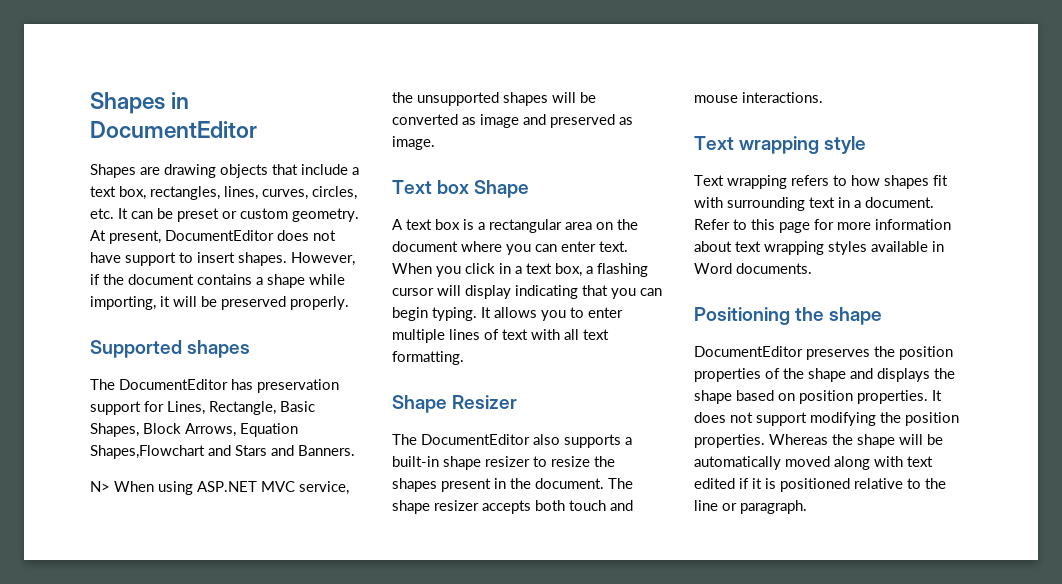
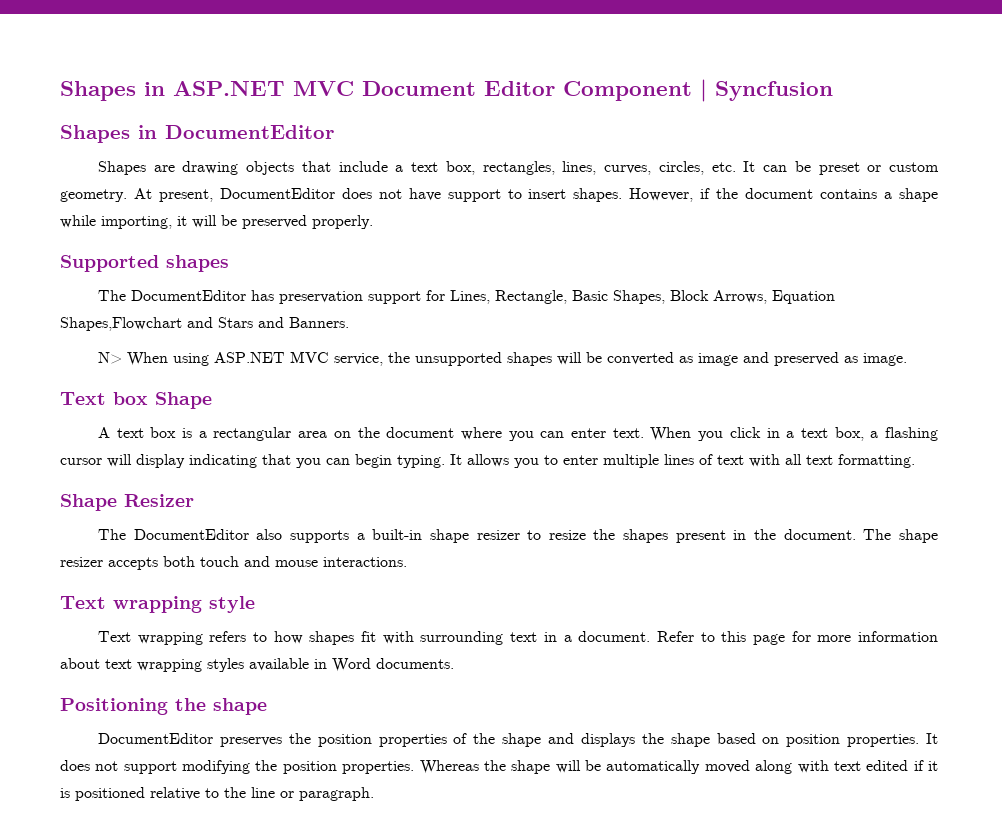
+ Shapes in ASP.NET MVC Document Editor Component | Syncfusion

